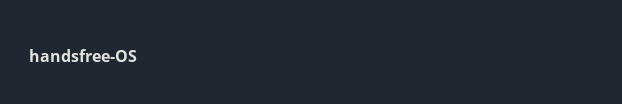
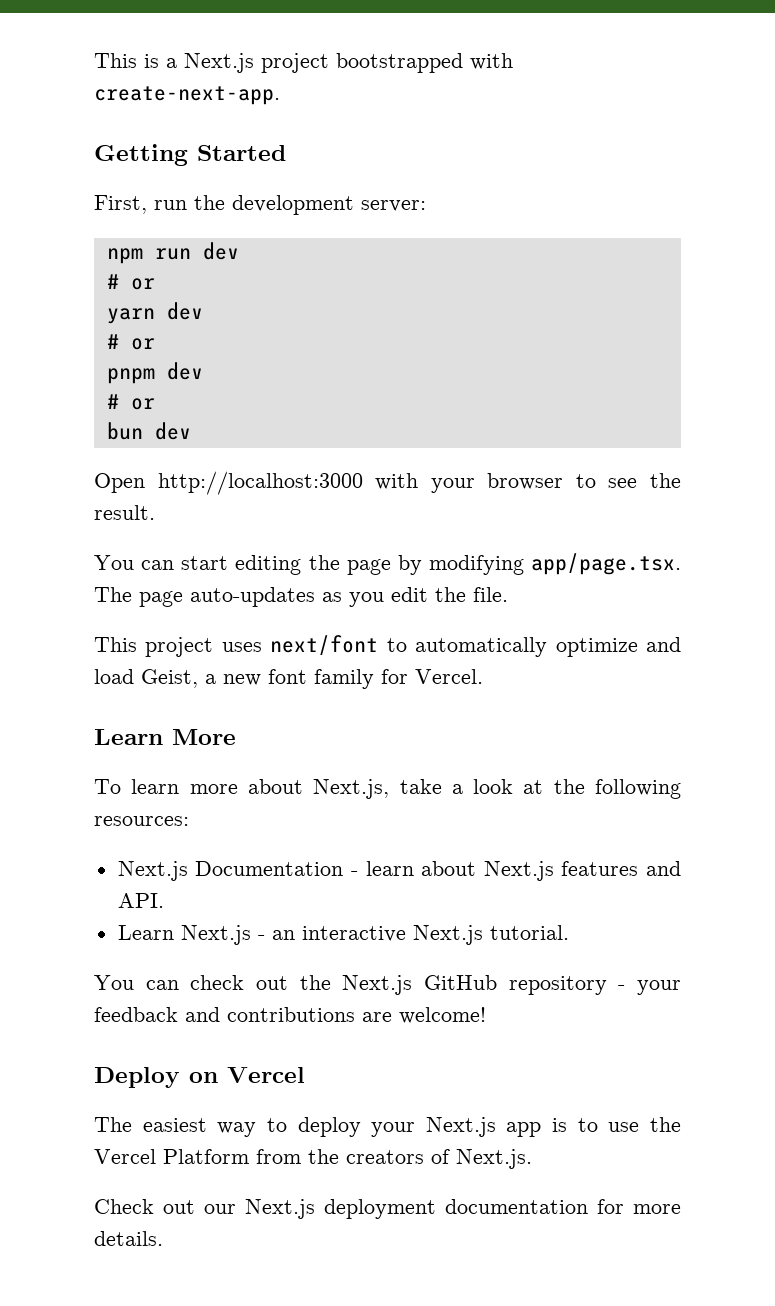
- handsfree-OS
+ This is a Next.js project bootstrapped with create-next-app.
+ Getting Started
+ First, run the development server:
+ npm run dev
+ # or
+ yarn dev
+ # or
+ pnpm dev
+ # or
+ bun dev
+ Open http://localhost:3000 with your browser to see the result.
+ You can start editing the page by modifying app/page.tsx. The page auto-updates as you edit the file.
+ This project uses next/font to automatically optimize and load Geist, a new font family for Vercel.
+ Learn More
+ To learn more about Next.js, take a look at the following resources:
+ Next.js Documentation - learn about Next.js features and API.
+ Learn Next.js - an interactive Next.js tutorial.
+ You can check out the Next.js GitHub repository - your feedback and contributions are welcome!
+ Deploy on Vercel
+ The easiest way to deploy your Next.js app is to use the Vercel Platform from the creators of Next.js.
+ Check out our Next.js deployment documentation for more details.

